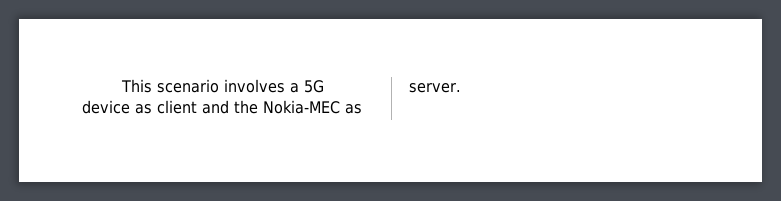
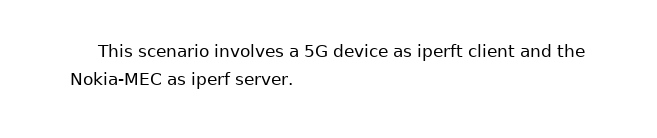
- This scenario involves a 5G device as client and the Nokia-MEC as server.
+ This scenario involves a 5G device as iperft client and the Nokia-MEC as iperf server.

